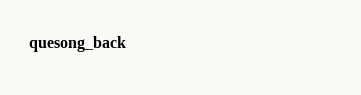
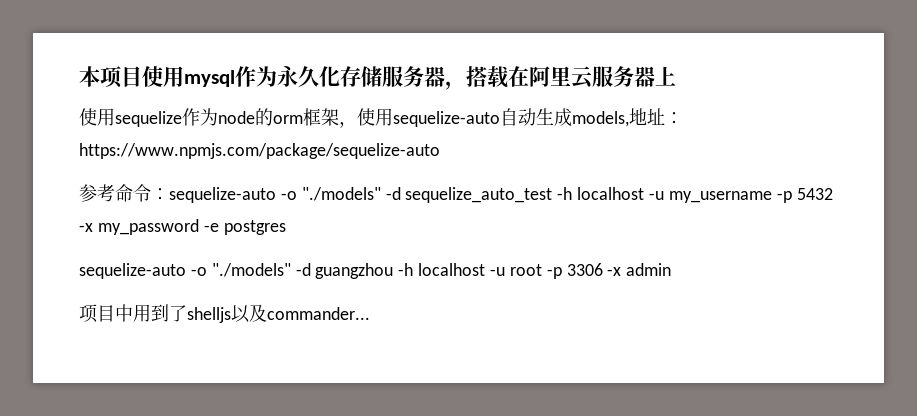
- quesong_back
+ 本项目使用mysql作为永久化存储服务器，搭载在阿里云服务器上
+ 使用sequelize作为node的orm框架，使用sequelize-auto自动生成models,地址：https://www.npmjs.com/package/sequelize-auto
+ 参考命令：sequelize-auto -o "./models" -d sequelize_auto_test -h localhost -u my_username -p 5432 -x my_password -e postgres
+ sequelize-auto -o "./models" -d guangzhou -h localhost -u root -p 3306 -x admin
+ 项目中用到了shelljs以及commander...

